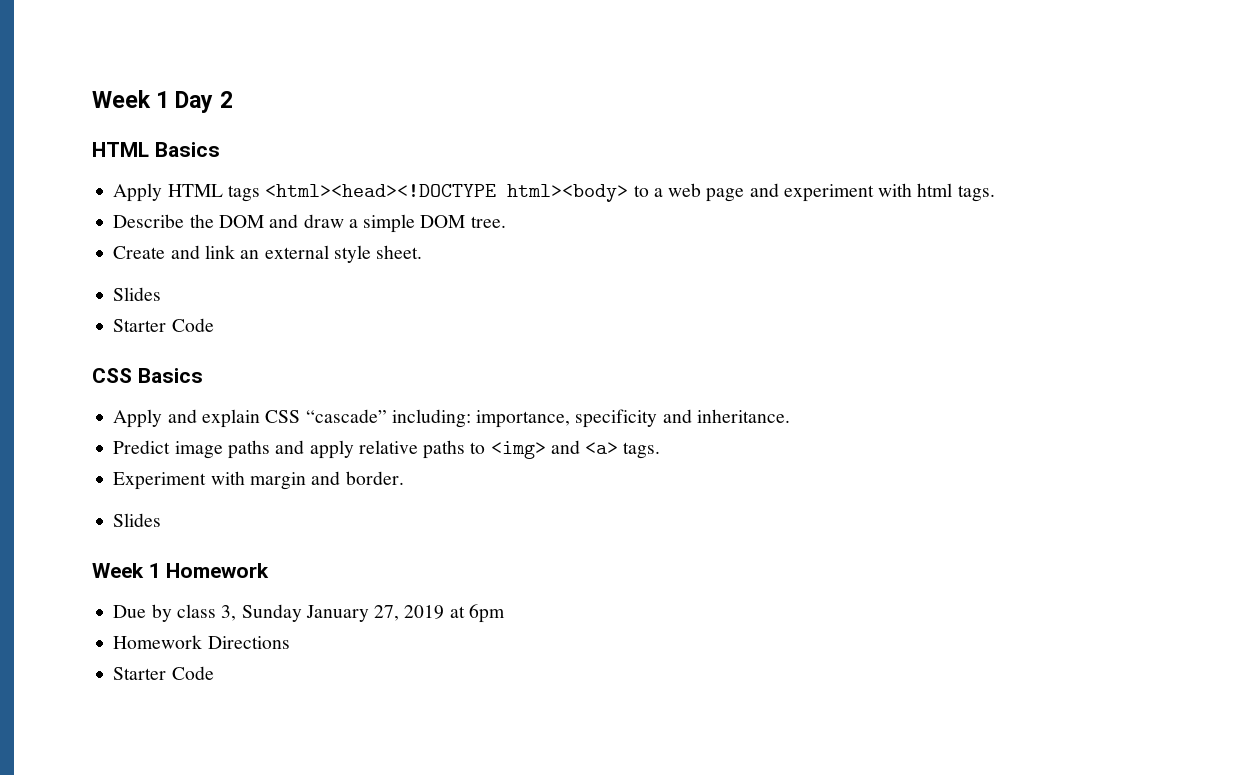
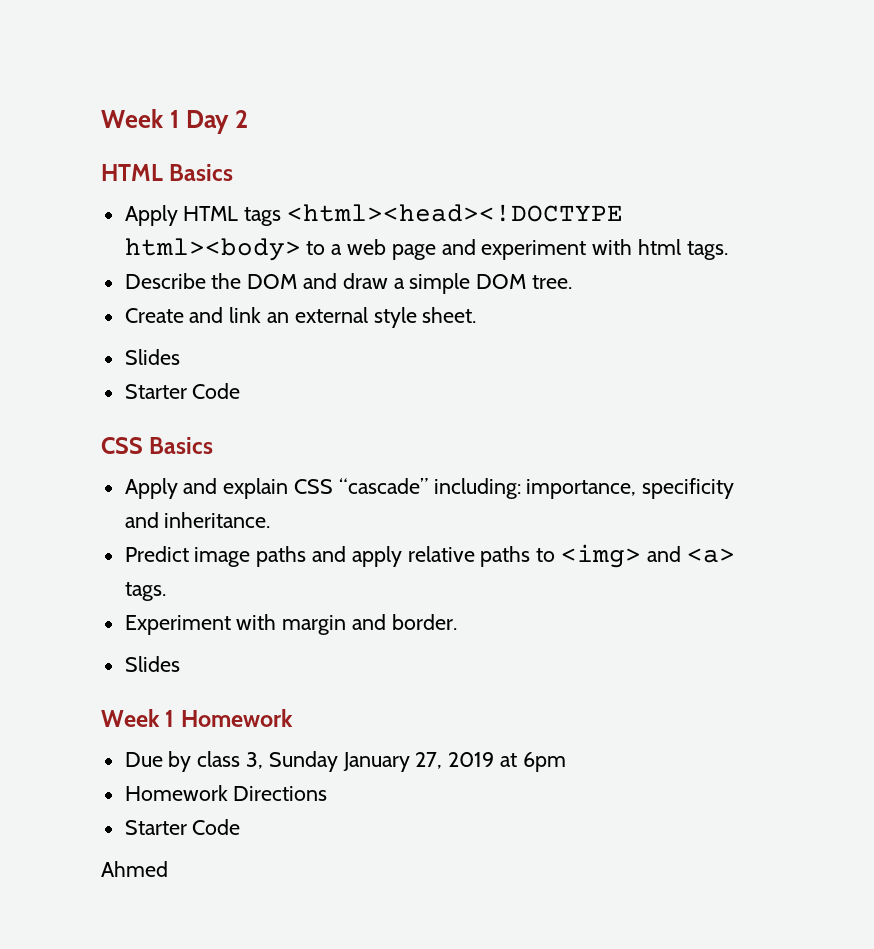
+ Ahmed

